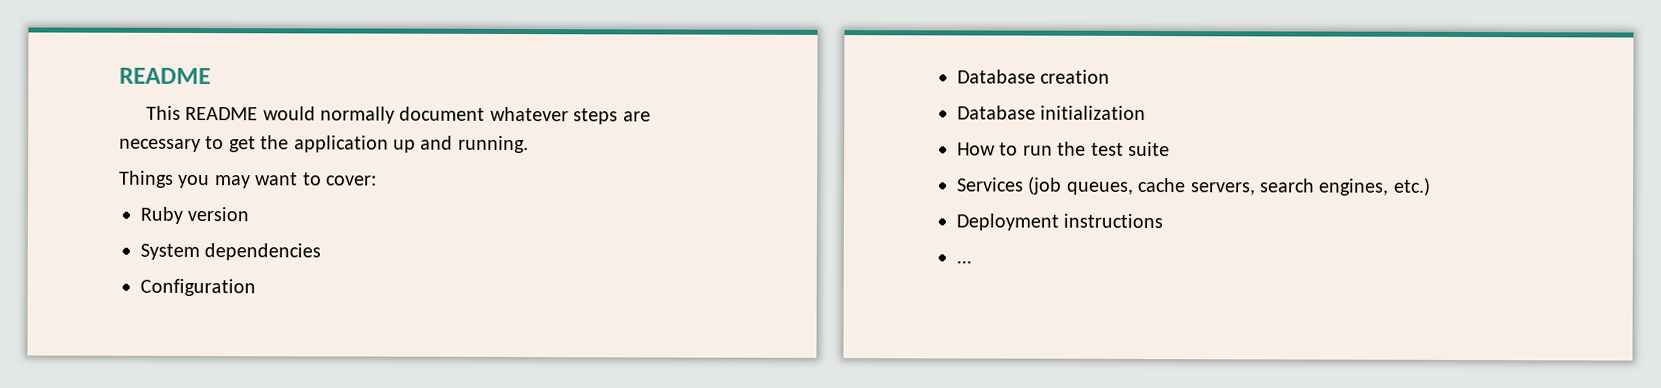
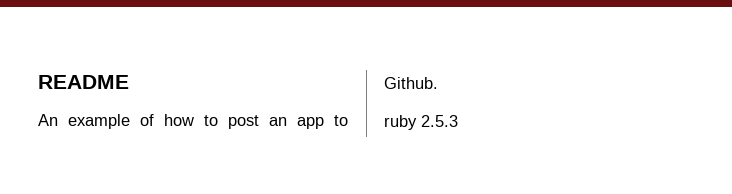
- This README would normally document whatever steps are necessary to get the application up and running.
- Things you may want to cover:
- Ruby version
- System dependencies
- Configuration
- Database creation
- Database initialization
- How to run the test suite
- Services (job queues, cache servers, search engines, etc.)
- Deployment instructions
- ...
+ An example of how to post an app to Github.
+ ruby 2.5.3

